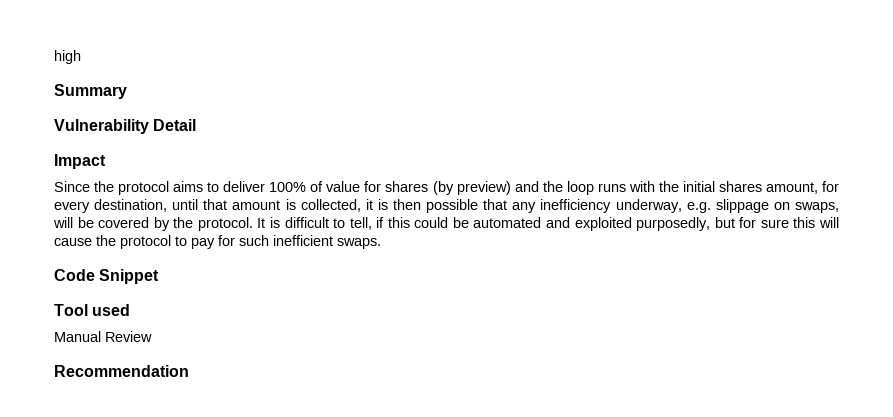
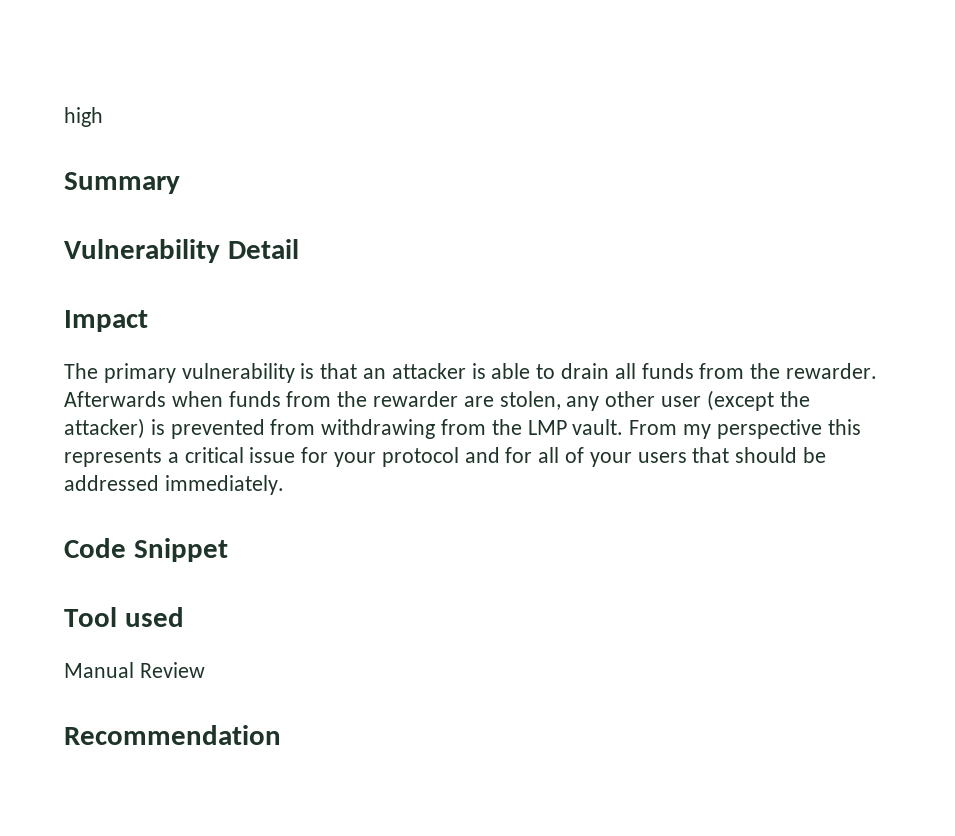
- Since the protocol aims to deliver 100% of value for shares (by preview) and the loop runs with the initial shares amount, for every destination, until that amount is collected, it is then possible that any inefficiency underway, e.g. slippage on swaps, will be covered by the protocol. It is difficult to tell, if this could be automated and exploited purposedly, but for sure this will cause the protocol to pay for such inefficient swaps.
+ The primary vulnerability is that an attacker is able to drain all funds from the rewarder. Afterwards when funds from the rewarder are stolen, any other user (except the attacker) is prevented from withdrawing from the LMP vault. From my perspective this represents a critical issue for your protocol and for all of your users that should be addressed immediately.

